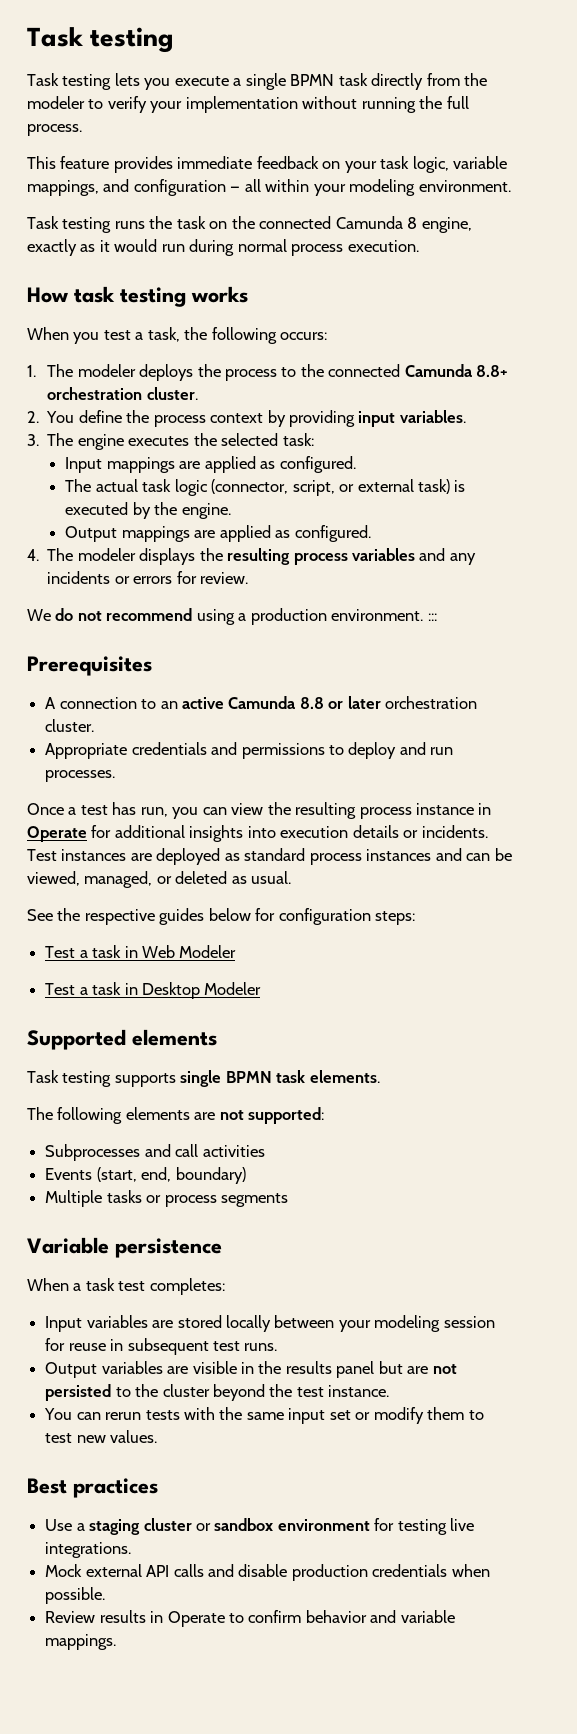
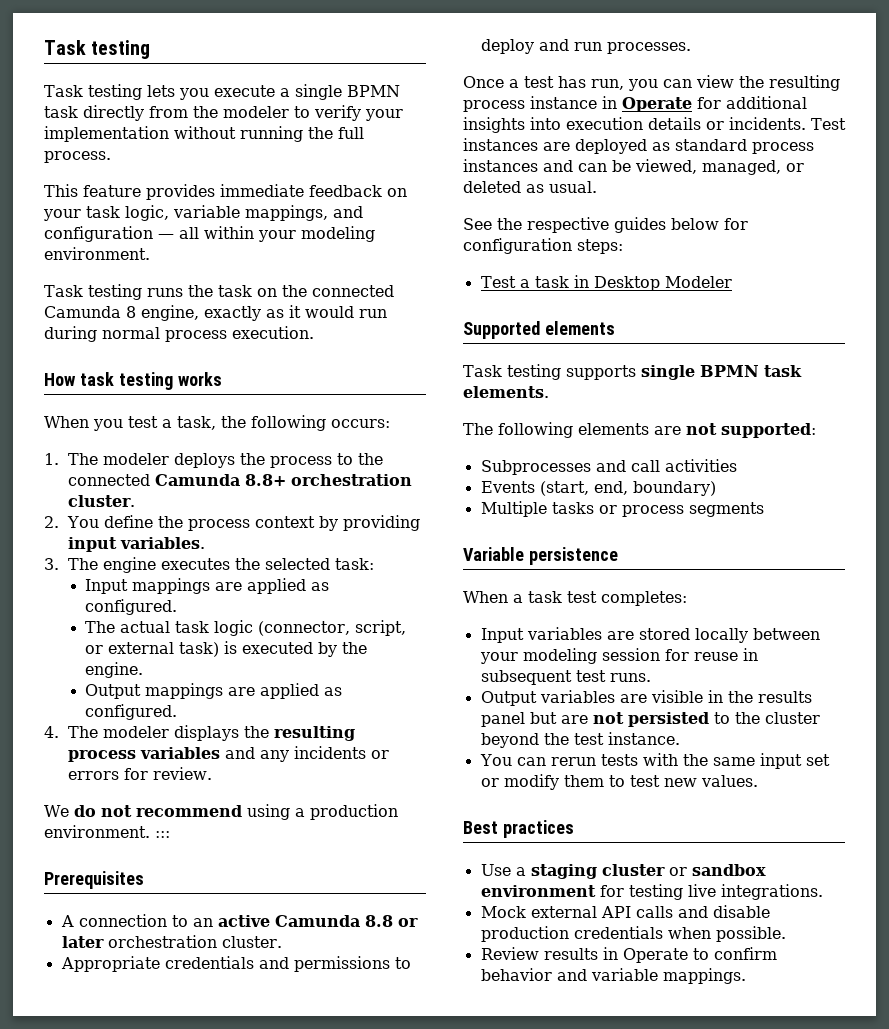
- Test a task in Web Modeler

